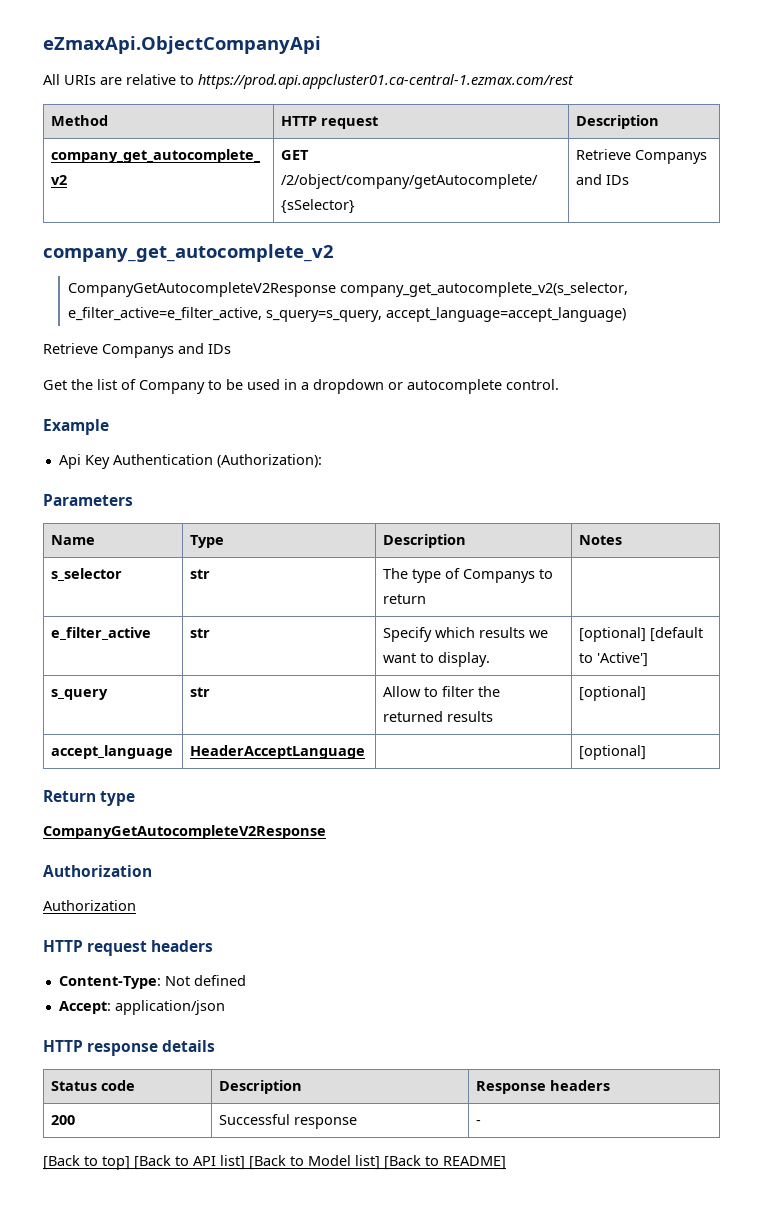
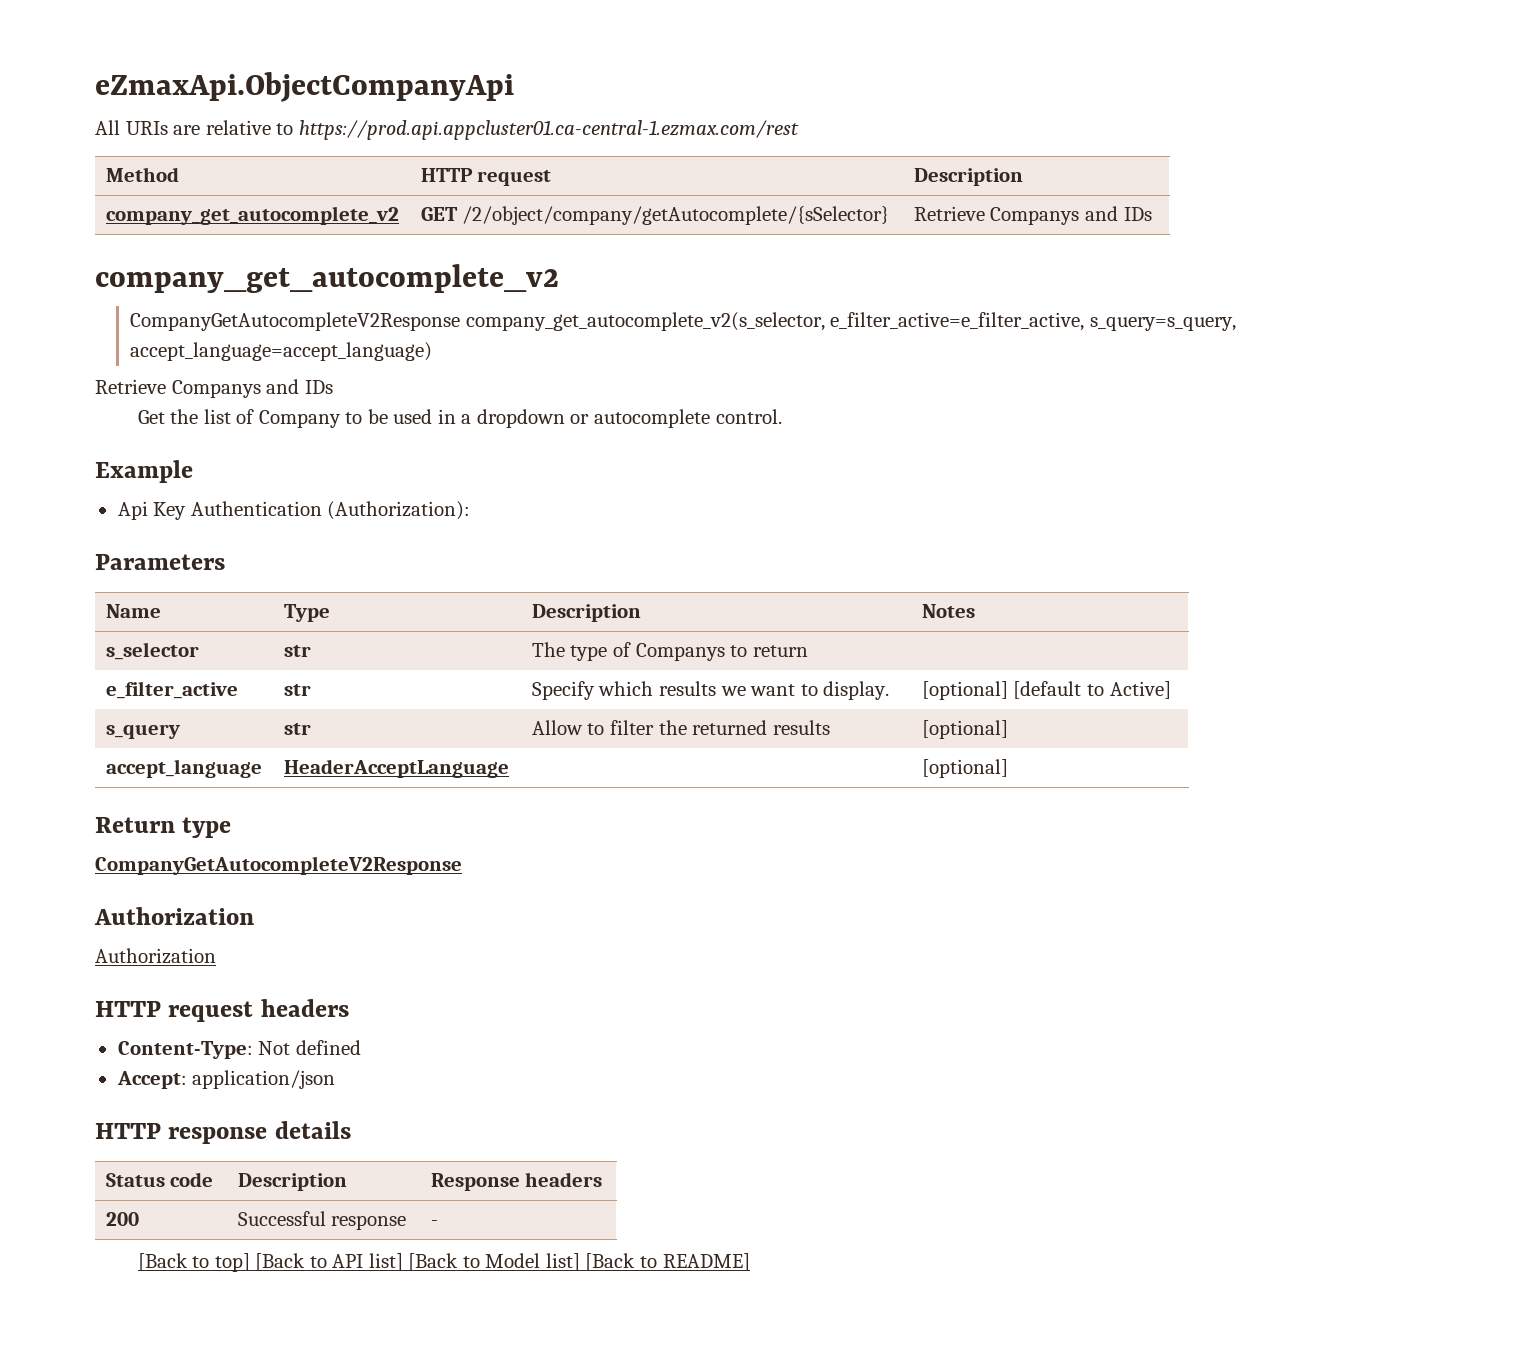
- e_filter_active | str | Specify which results we want to display. | [optional] [default to 'Active']
+ e_filter_active | str | Specify which results we want to display. | [optional] [default to Active]

